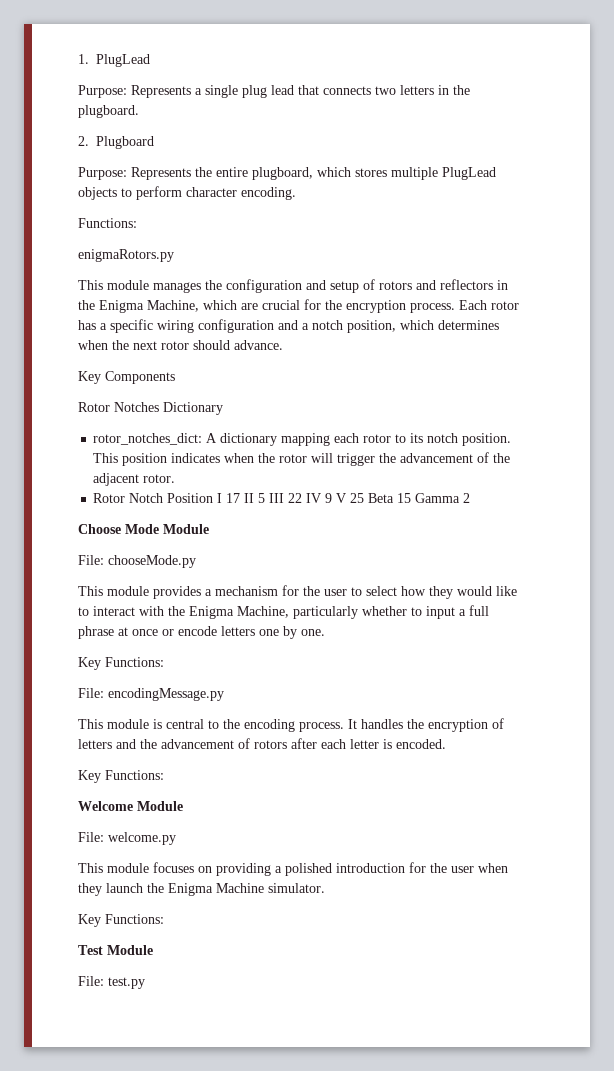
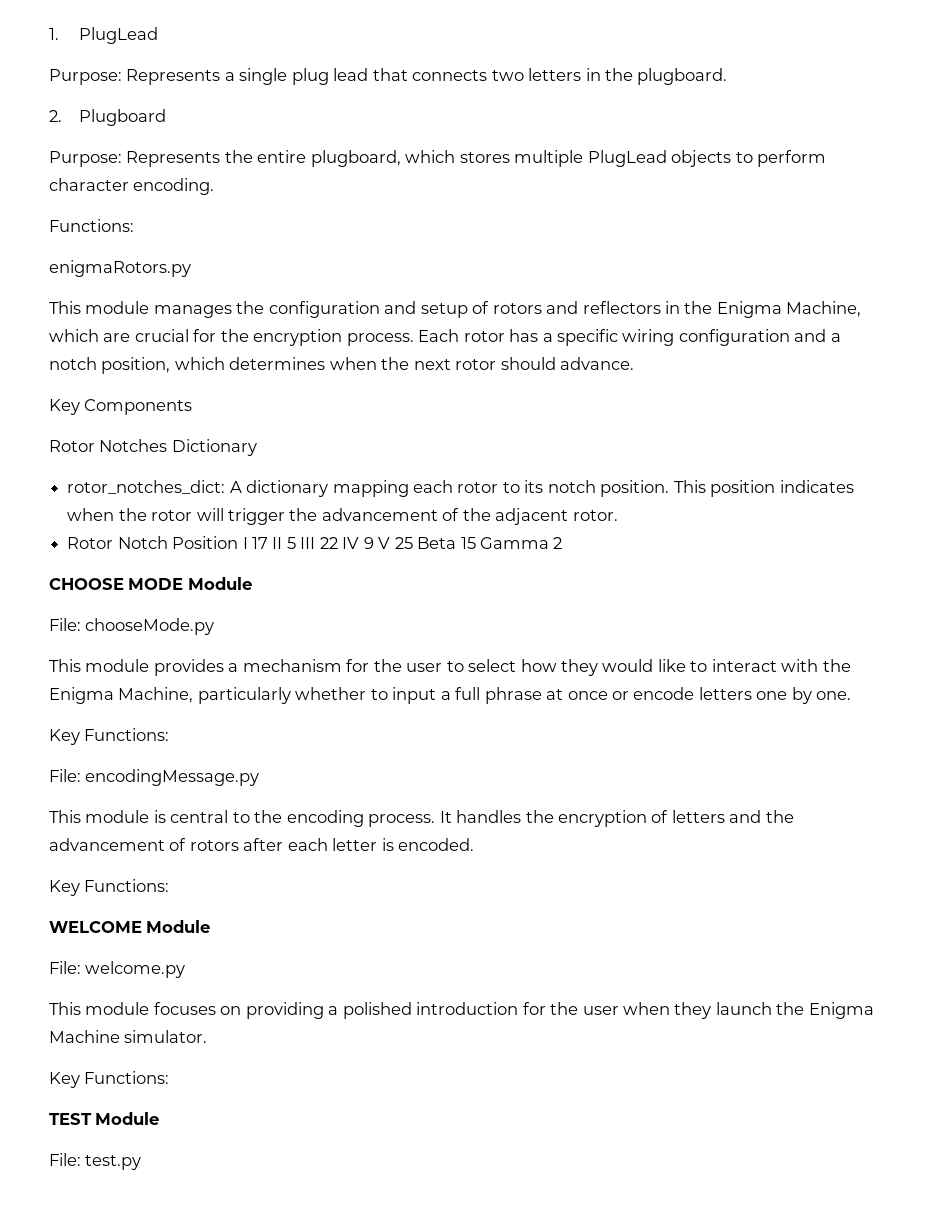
- Choose Mode Module
+ CHOOSE MODE Module
- Welcome Module
+ WELCOME Module
- Test Module
+ TEST Module

